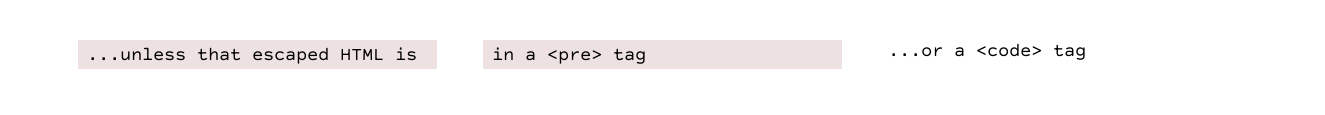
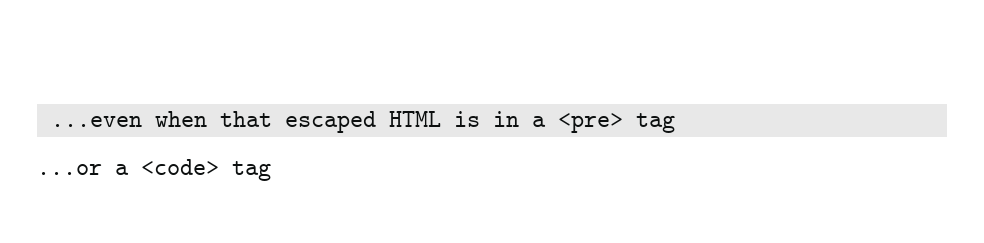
- ...unless that escaped HTML is in a <pre> tag
+ ...even when that escaped HTML is in a <pre> tag

